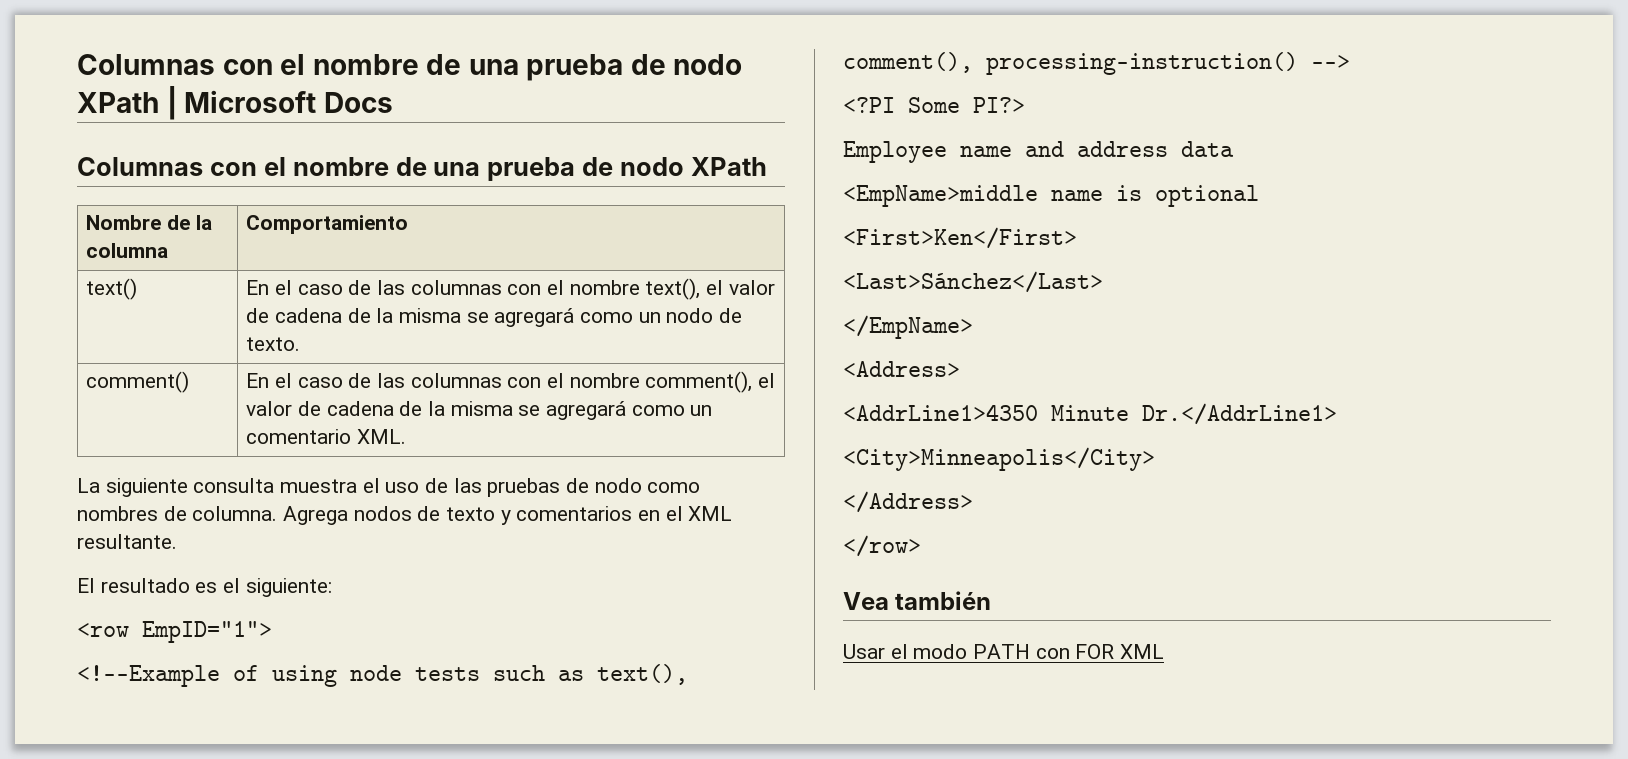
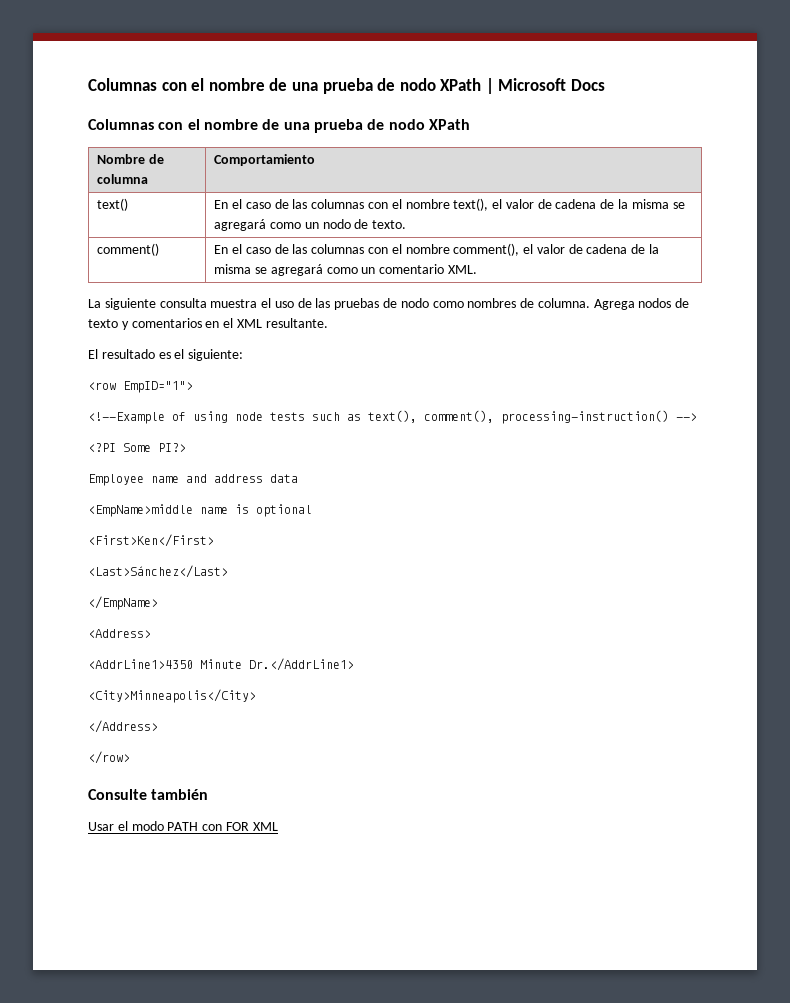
- Nombre de la columna | Comportamiento
+ Nombre de columna | Comportamiento
- Vea también
+ Consulte también

